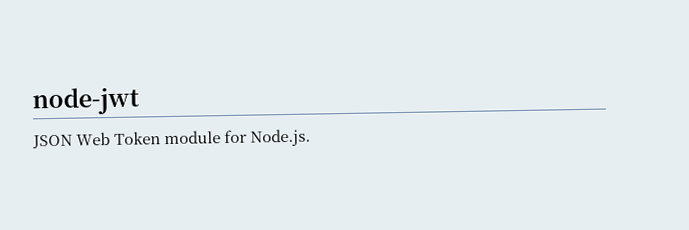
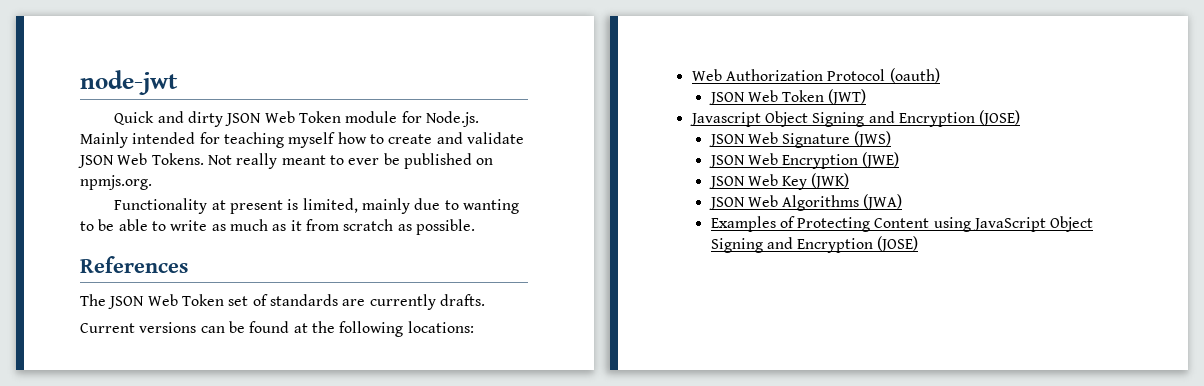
- JSON Web Token module for Node.js.
+ Quick and dirty JSON Web Token module for Node.js. Mainly intended for teaching myself how to create and validate JSON Web Tokens. Not really meant to ever be published on npmjs.org.
+ Functionality at present is limited, mainly due to wanting to be able to write as much as it from scratch as possible.
+ References
+ The JSON Web Token set of standards are currently drafts.
+ Current versions can be found at the following locations:
+ Web Authorization Protocol (oauth)
+ JSON Web Token (JWT)
+ Javascript Object Signing and Encryption (JOSE)
+ JSON Web Signature (JWS)
+ JSON Web Encryption (JWE)
+ JSON Web Key (JWK)
+ JSON Web Algorithms (JWA)
+ Examples of Protecting Content using JavaScript Object Signing and Encryption (JOSE)

